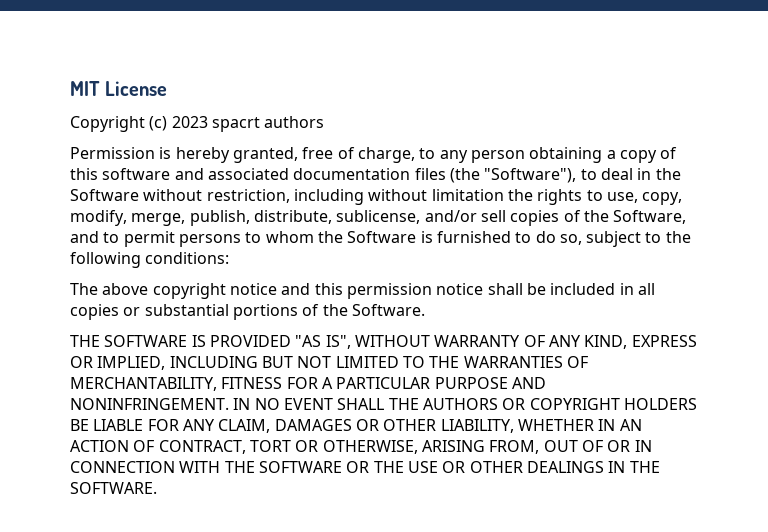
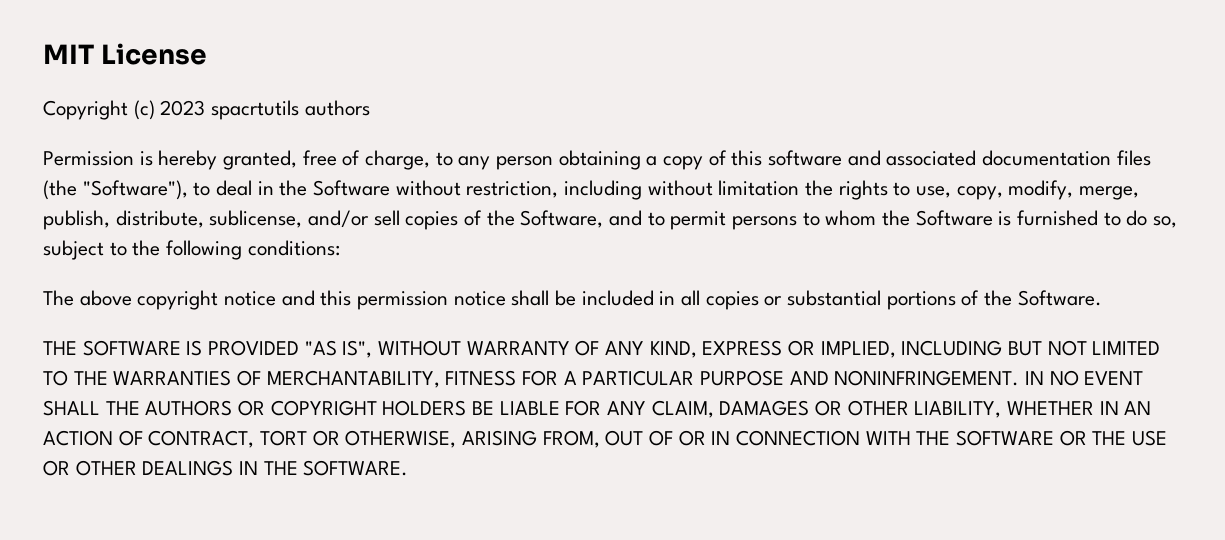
- Copyright (c) 2023 spacrt authors
+ Copyright (c) 2023 spacrtutils authors

